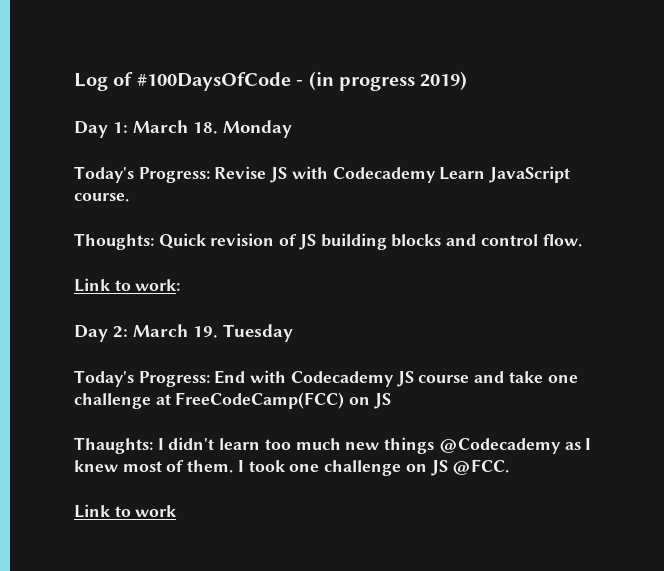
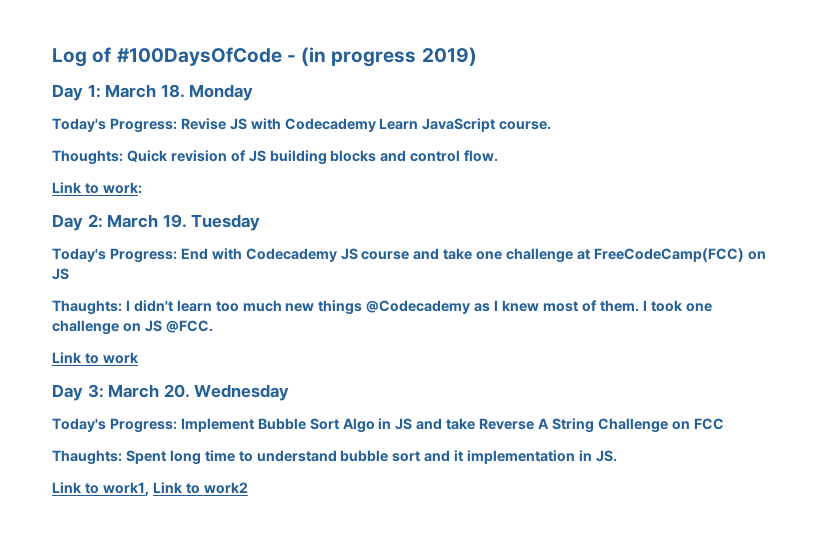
+ Day 3: March 20. Wednesday
+ Today's Progress: Implement Bubble Sort Algo in JS and take Reverse A String Challenge on FCC
+ Thaughts: Spent long time to understand bubble sort and it implementation in JS.
+ Link to work1, Link to work2

